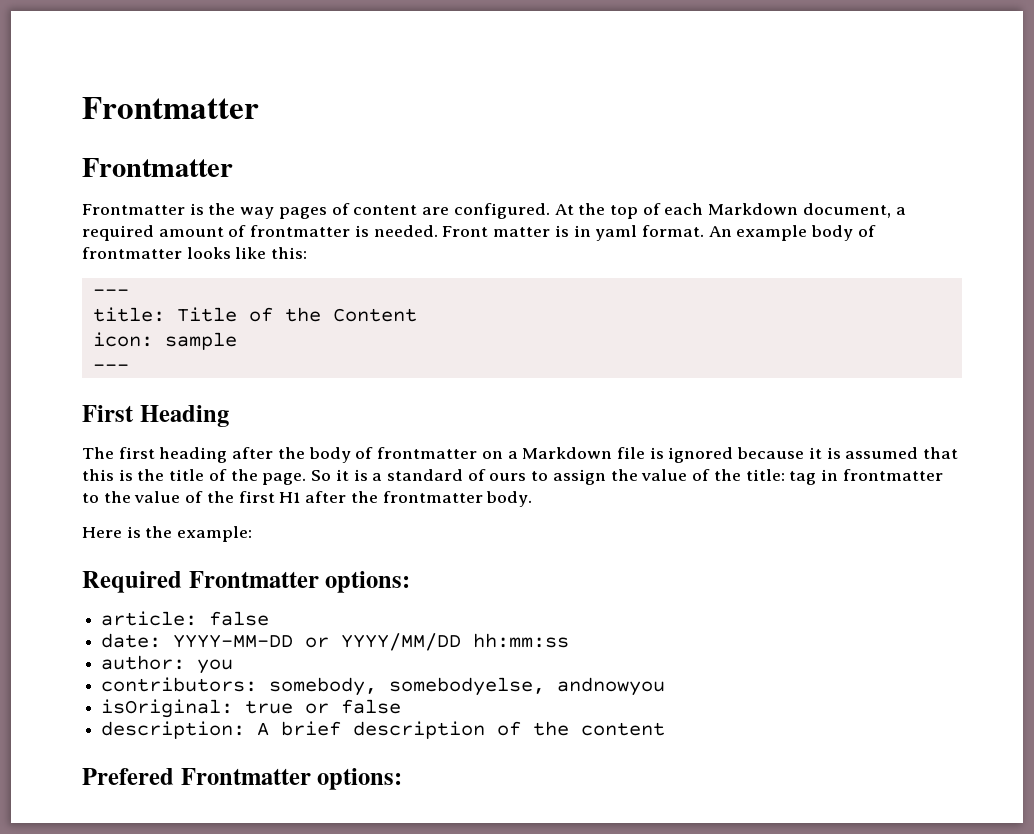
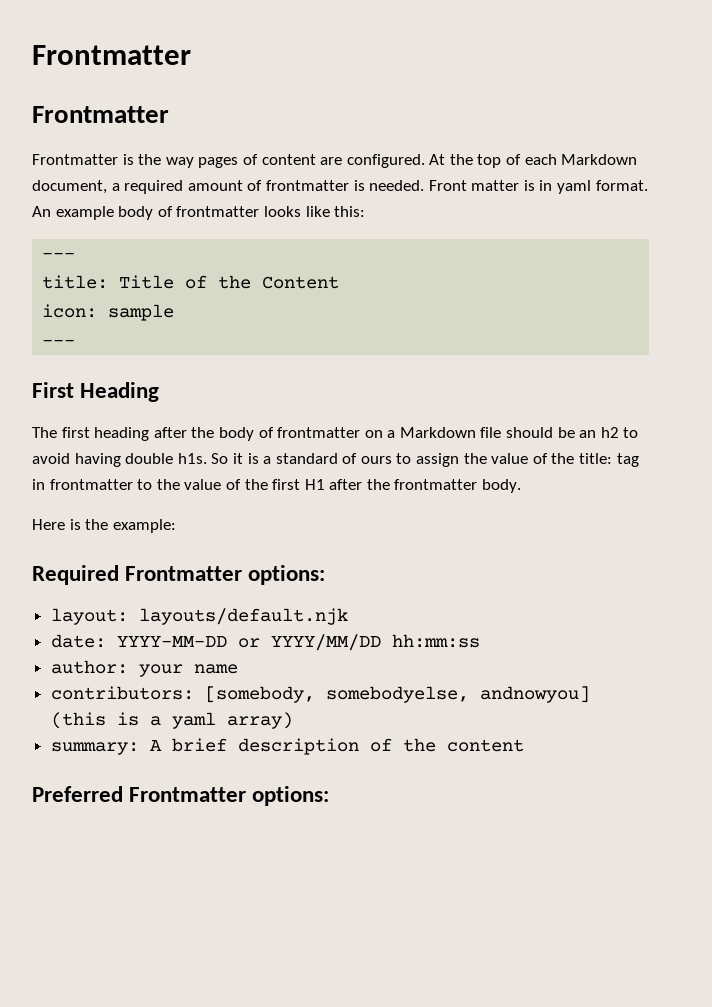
- The first heading after the body of frontmatter on a Markdown file is ignored because it is assumed that this is the title of the page.
+ The first heading after the body of frontmatter on a Markdown file should be an h2 to avoid having double h1s.
- article: false
+ layout: layouts/default.njk
- author: you
+ author: your name
- contributors: somebody, somebodyelse, andnowyou
- isOriginal: true or false
- description: A brief description of the content
+ contributors: [somebody, somebodyelse, andnowyou] (this is a yaml array)
+ summary: A brief description of the content
- Prefered Frontmatter options:
+ Preferred Frontmatter options:

